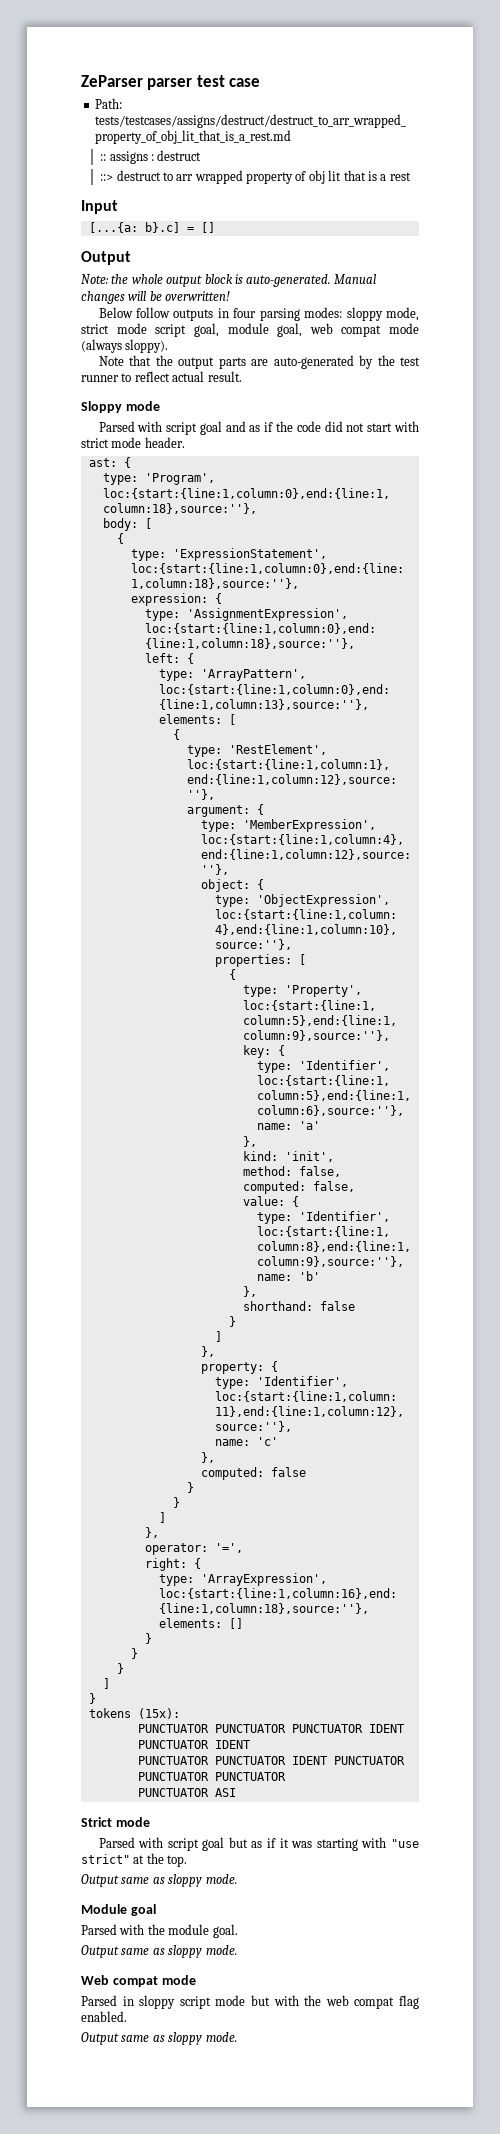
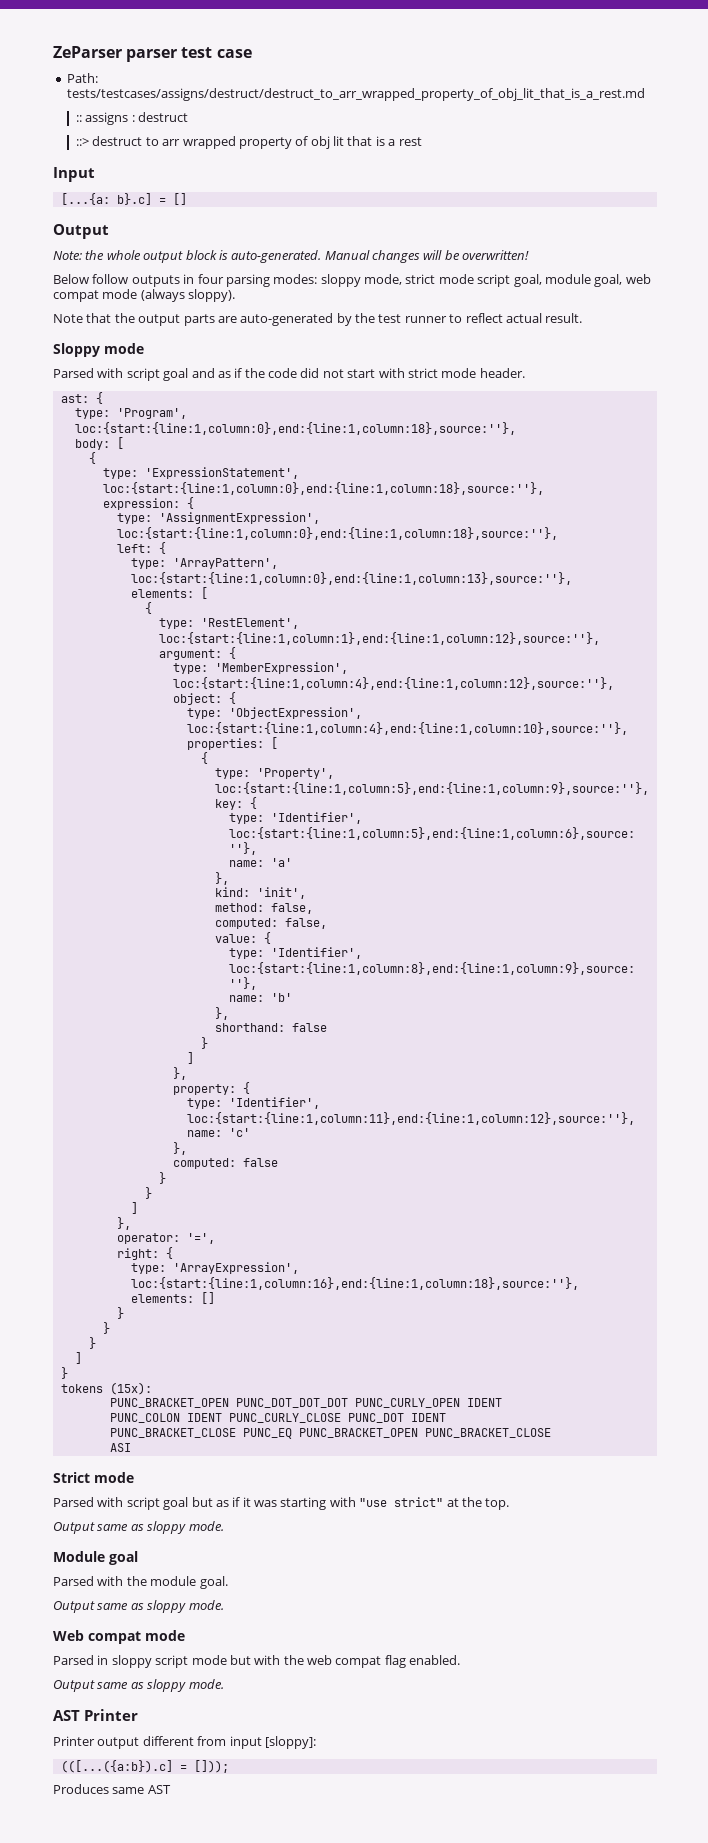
- PUNCTUATOR PUNCTUATOR PUNCTUATOR IDENT PUNCTUATOR IDENT
- PUNCTUATOR PUNCTUATOR IDENT PUNCTUATOR PUNCTUATOR PUNCTUATOR
- PUNCTUATOR ASI
+ PUNC_BRACKET_OPEN PUNC_DOT_DOT_DOT PUNC_CURLY_OPEN IDENT
+ PUNC_COLON IDENT PUNC_CURLY_CLOSE PUNC_DOT IDENT
+ PUNC_BRACKET_CLOSE PUNC_EQ PUNC_BRACKET_OPEN PUNC_BRACKET_CLOSE
+ ASI
+ AST Printer
+ Printer output different from input [sloppy]:
+ (([...({a:b}).c] = []));
+ Produces same AST

